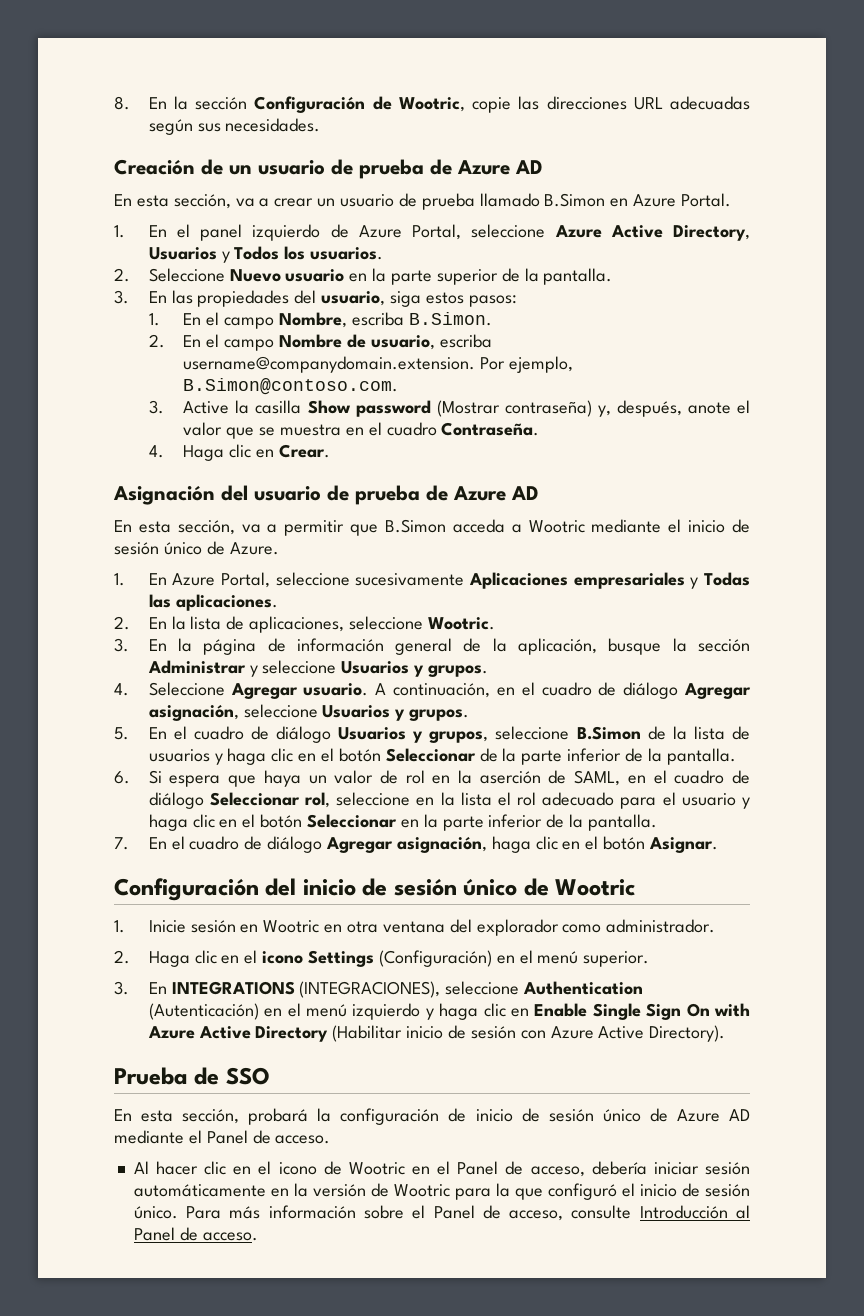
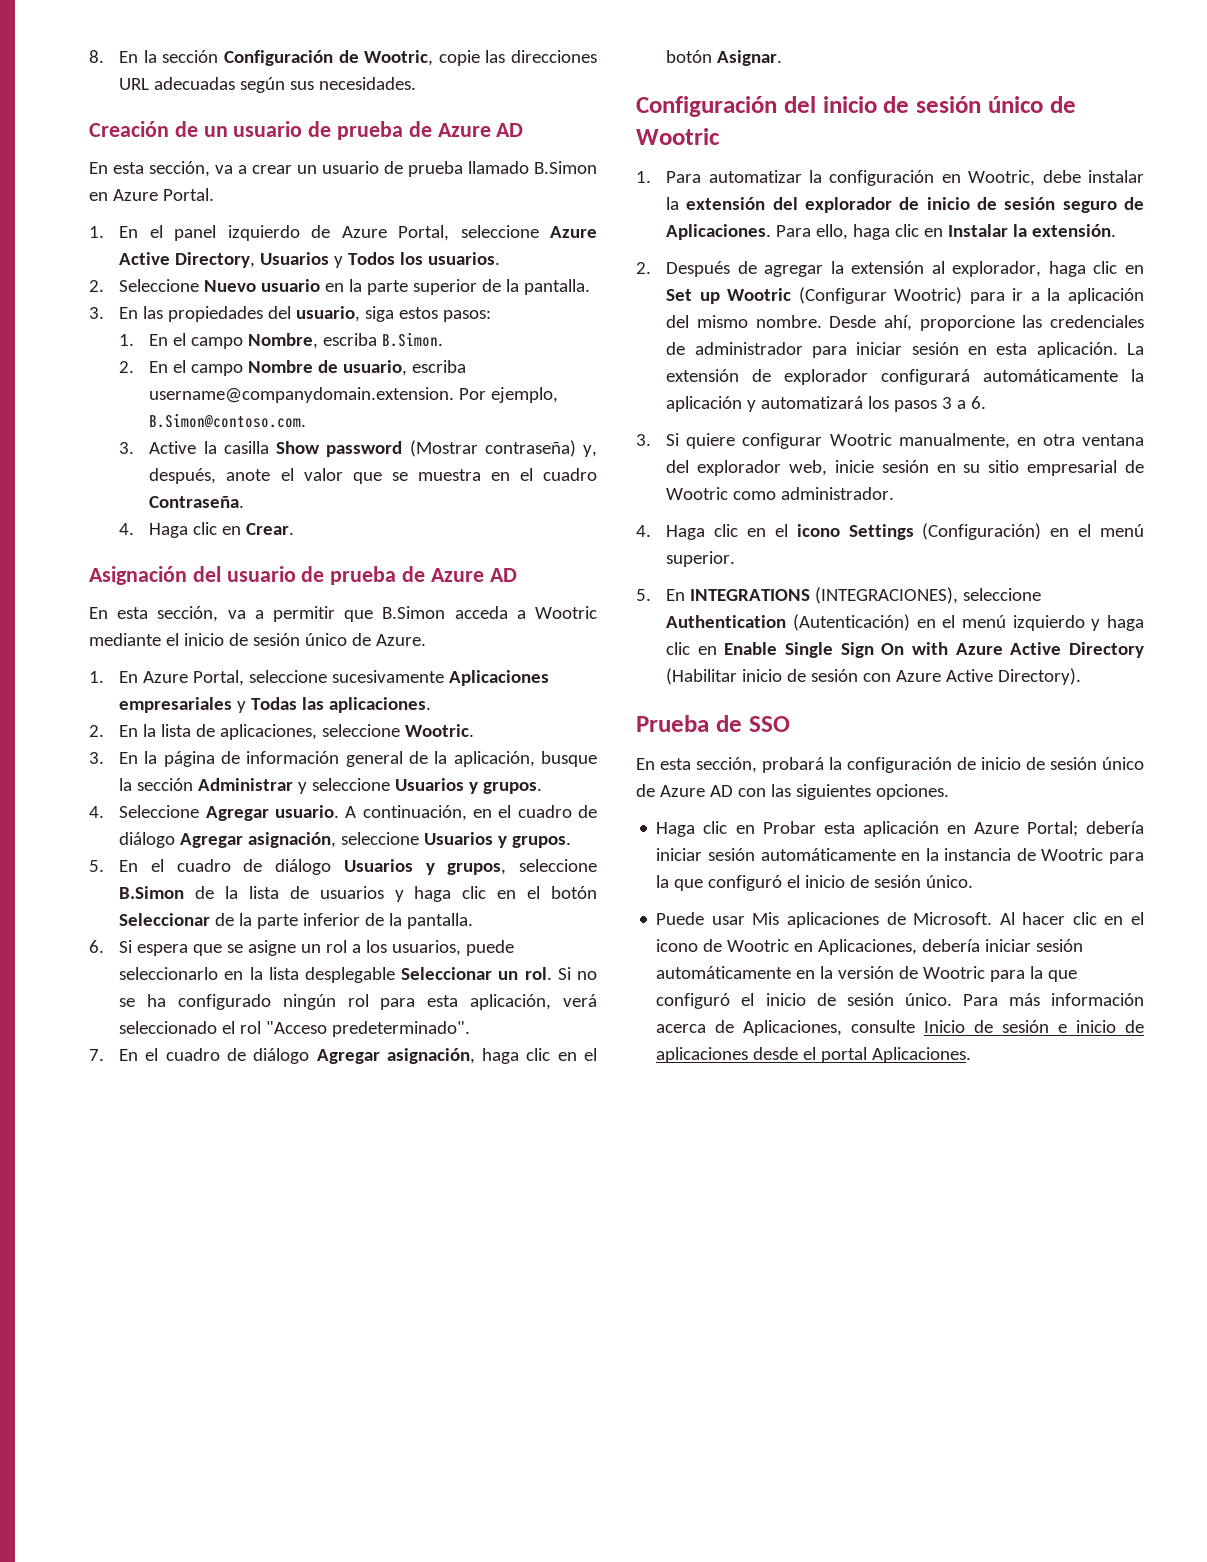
- 6. Si espera que haya un valor de rol en la aserción de SAML, en el cuadro de diálogo Seleccionar rol, seleccione en la lista el rol adecuado para el usuario y haga clic en el botón Seleccionar en la parte inferior de la pantalla.
+ 6. Si espera que se asigne un rol a los usuarios, puede seleccionarlo en la lista desplegable Seleccionar un rol. Si no se ha configurado ningún rol para esta aplicación, verá seleccionado el rol "Acceso predeterminado".
- 1. Inicie sesión en Wootric en otra ventana del explorador como administrador.
+ 1. Para automatizar la configuración en Wootric, debe instalar la extensión del explorador de inicio de sesión seguro de Aplicaciones. Para ello, haga clic en Instalar la extensión.
+ 2. Después de agregar la extensión al explorador, haga clic en Set up Wootric (Configurar Wootric) para ir a la aplicación del mismo nombre. Desde ahí, proporcione las credenciales de administrador para iniciar sesión en esta aplicación. La extensión de explorador configurará automáticamente la aplicación y automatizará los pasos 3 a 6.
+ 3. Si quiere configurar Wootric manualmente, en otra ventana del explorador web, inicie sesión en su sitio empresarial de Wootric como administrador.
- 2. Haga clic en el icono Settings (Configuración) en el menú superior.
+ 4. Haga clic en el icono Settings (Configuración) en el menú superior.
- 3. En INTEGRATIONS (INTEGRACIONES), seleccione Authentication (Autenticación) en el menú izquierdo y haga clic en Enable Single Sign On with Azure Active Directory (Habilitar inicio de sesión con Azure Active Directory).
+ 5. En INTEGRATIONS (INTEGRACIONES), seleccione Authentication (Autenticación) en el menú izquierdo y haga clic en Enable Single Sign On with Azure Active Directory (Habilitar inicio de sesión con Azure Active Directory).
- En esta sección, probará la configuración de inicio de sesión único de Azure AD mediante el Panel de acceso.
- Al hacer clic en el icono de Wootric en el Panel de acceso, debería iniciar sesión automáticamente en la versión de Wootric para la que configuró el inicio de sesión único.
+ En esta sección, probará la configuración de inicio de sesión único de Azure AD con las siguientes opciones.
+ Haga clic en Probar esta aplicación en Azure Portal; debería iniciar sesión automáticamente en la instancia de Wootric para la que configuró el inicio de sesión único.
+ Puede usar Mis aplicaciones de Microsoft. Al hacer clic en el icono de Wootric en Aplicaciones, debería iniciar sesión automáticamente en la versión de Wootric para la que configuró el inicio de sesión único.
- Para más información sobre el Panel de acceso, consulte Introducción al Panel de acceso.
+ Para más información acerca de Aplicaciones, consulte Inicio de sesión e inicio de aplicaciones desde el portal Aplicaciones.

